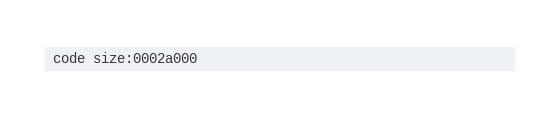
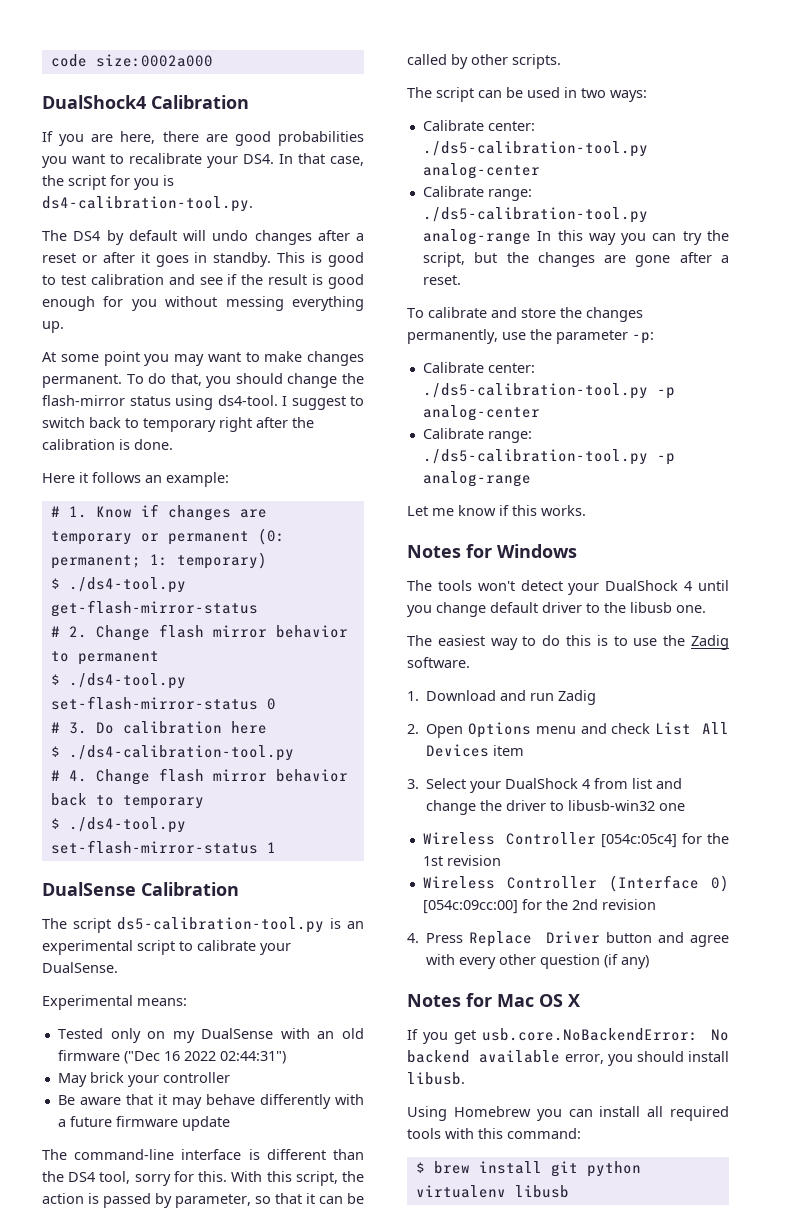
+ DualShock4 Calibration
+ If you are here, there are good probabilities you want to recalibrate your DS4. In that case, the script for you is ds4-calibration-tool.py.
+ The DS4 by default will undo changes after a reset or after it goes in standby. This is good to test calibration and see if the result is good enough for you without messing everything up.
+ At some point you may want to make changes permanent. To do that, you should change the flash-mirror status using ds4-tool. I suggest to switch back to temporary right after the calibration is done.
+ Here it follows an example:
+ # 1. Know if changes are temporary or permanent (0: permanent; 1: temporary)
+ $ ./ds4-tool.py get-flash-mirror-status
+ # 2. Change flash mirror behavior to permanent
+ $ ./ds4-tool.py set-flash-mirror-status 0
+ # 3. Do calibration here
+ $ ./ds4-calibration-tool.py
+ # 4. Change flash mirror behavior back to temporary
+ $ ./ds4-tool.py set-flash-mirror-status 1
+ DualSense Calibration
+ The script ds5-calibration-tool.py is an experimental script to calibrate your DualSense.
+ Experimental means:
+ Tested only on my DualSense with an old firmware ("Dec 16 2022 02:44:31")
+ May brick your controller
+ Be aware that it may behave differently with a future firmware update
+ The command-line interface is different than the DS4 tool, sorry for this. With this script, the action is passed by parameter, so that it can be called by other scripts.
+ The script can be used in two ways:
+ Calibrate center: ./ds5-calibration-tool.py analog-center
+ Calibrate range: ./ds5-calibration-tool.py analog-range In this way you can try the script, but the changes are gone after a reset.
+ To calibrate and store the changes permanently, use the parameter -p:
+ Calibrate center: ./ds5-calibration-tool.py -p analog-center
+ Calibrate range: ./ds5-calibration-tool.py -p analog-range
+ Let me know if this works.
+ Notes for Windows
+ The tools won't detect your DualShock 4 until you change default driver to the libusb one.
+ The easiest way to do this is to use the Zadig software.
+ 1. Download and run Zadig
+ 2. Open Options menu and check List All Devices item
+ 3. Select your DualShock 4 from list and change the driver to libusb-win32 one
+ Wireless Controller [054c:05c4] for the 1st revision
+ Wireless Controller (Interface 0) [054c:09cc:00] for the 2nd revision
+ 4. Press Replace Driver button and agree with every other question (if any)
+ Notes for Mac OS X
+ If you get usb.core.NoBackendError: No backend available error, you should install libusb.
+ Using Homebrew you can install all required tools with this command:
+ $ brew install git python virtualenv libusb

